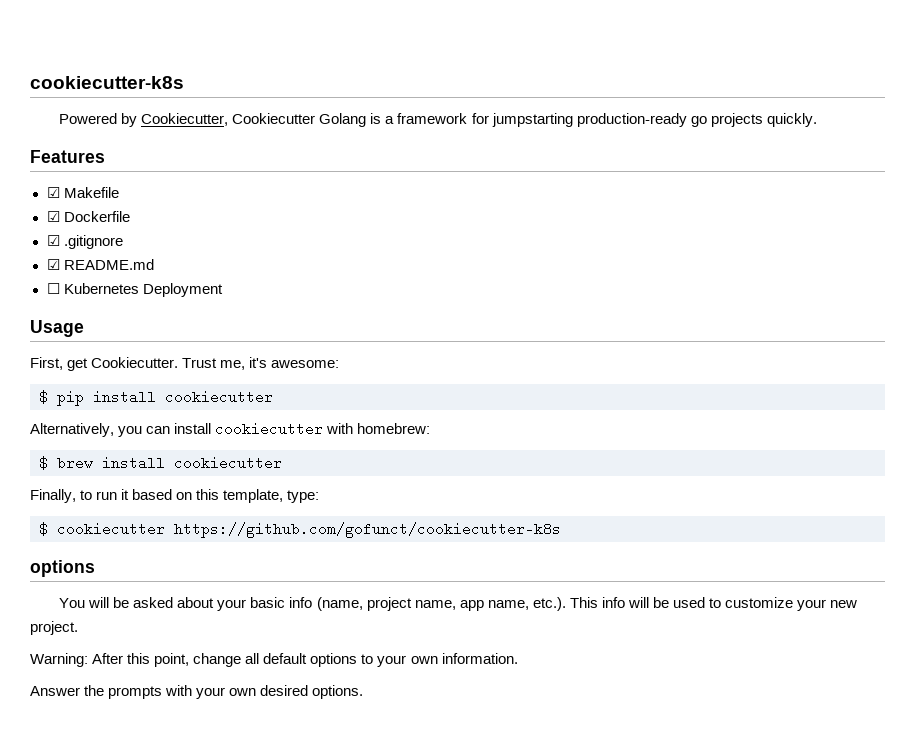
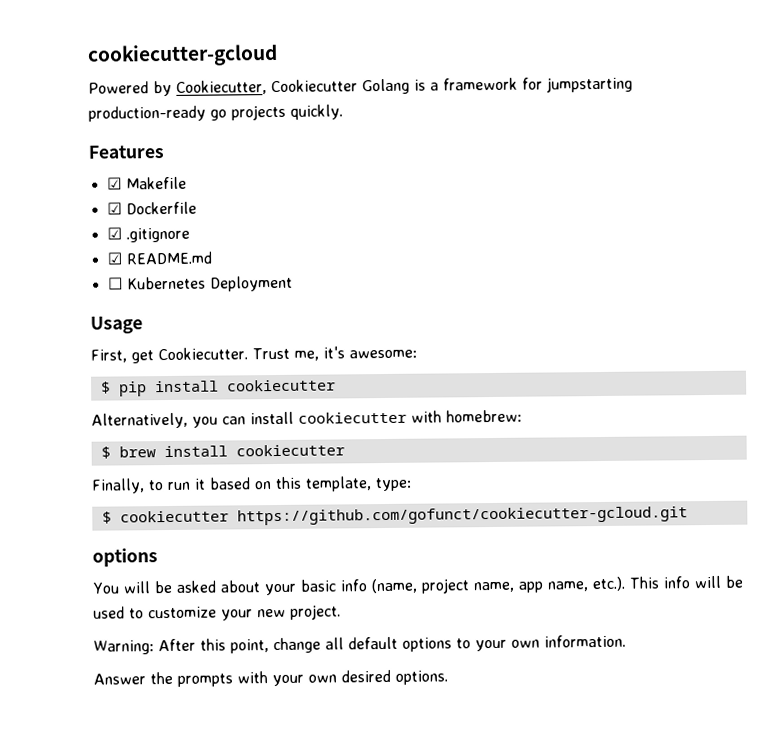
- cookiecutter-k8s
+ cookiecutter-gcloud
- $ cookiecutter https://github.com/gofunct/cookiecutter-k8s
+ $ cookiecutter https://github.com/gofunct/cookiecutter-gcloud.git

